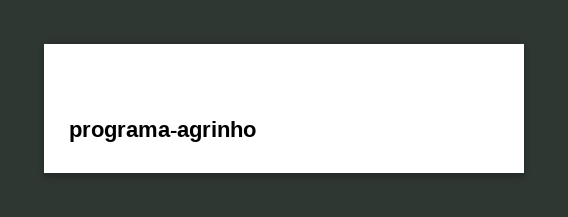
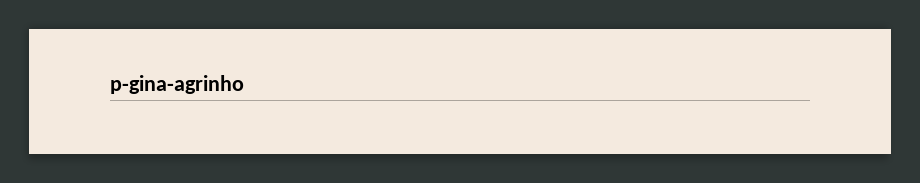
- programa-agrinho
+ p-gina-agrinho

